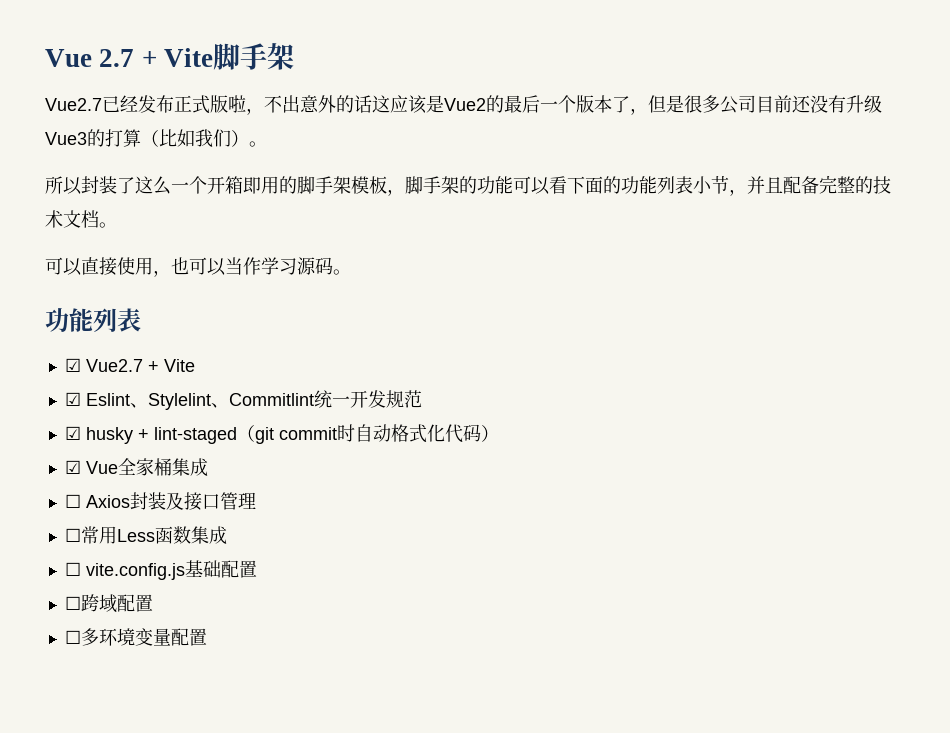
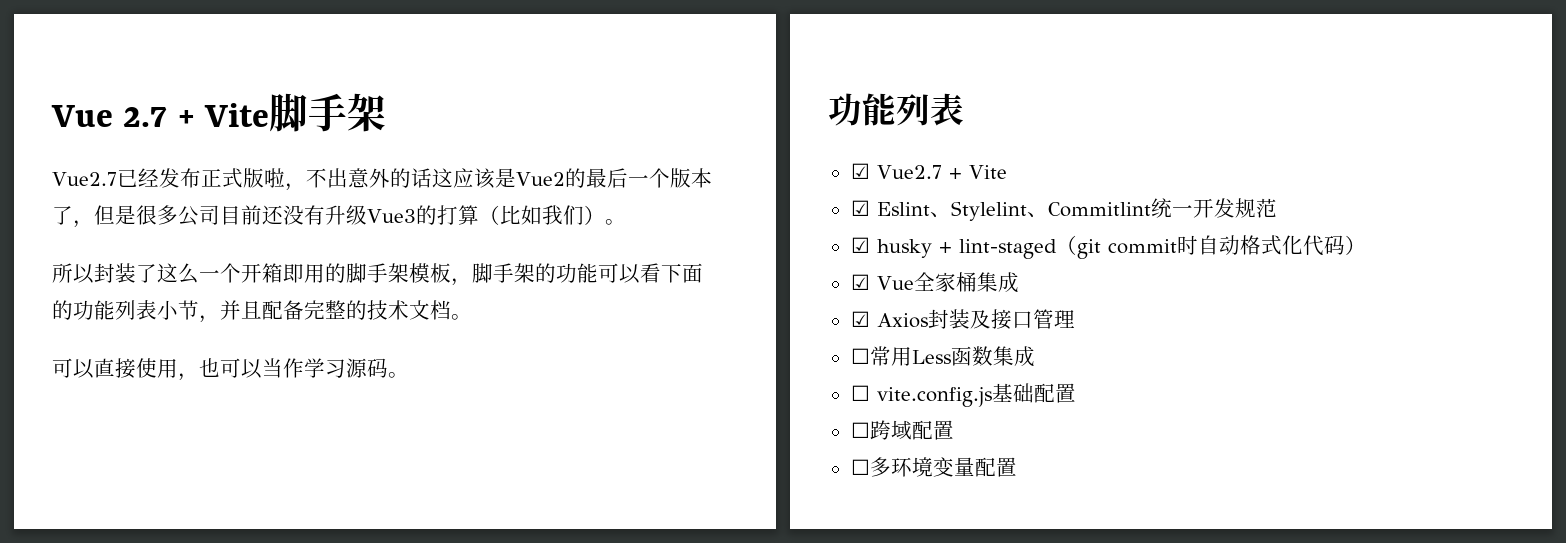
- ☐ Axios封装及接口管理
+ ☑ Axios封装及接口管理

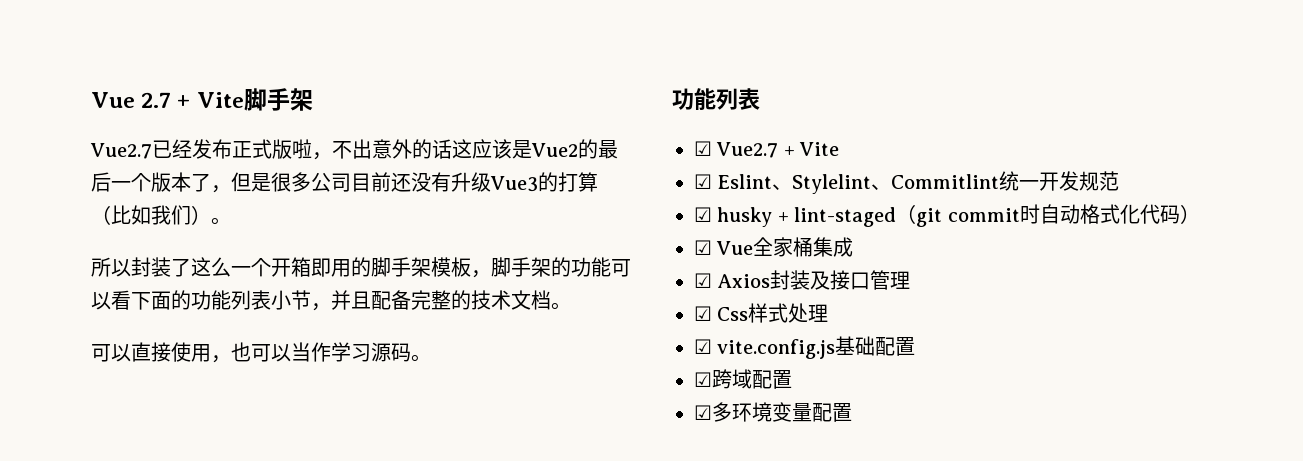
- ☐常用Less函数集成
- ☐ vite.config.js基础配置
+ ☑ Css样式处理
+ ☑ vite.config.js基础配置
- ☐跨域配置
+ ☑跨域配置
- ☐多环境变量配置
+ ☑多环境变量配置

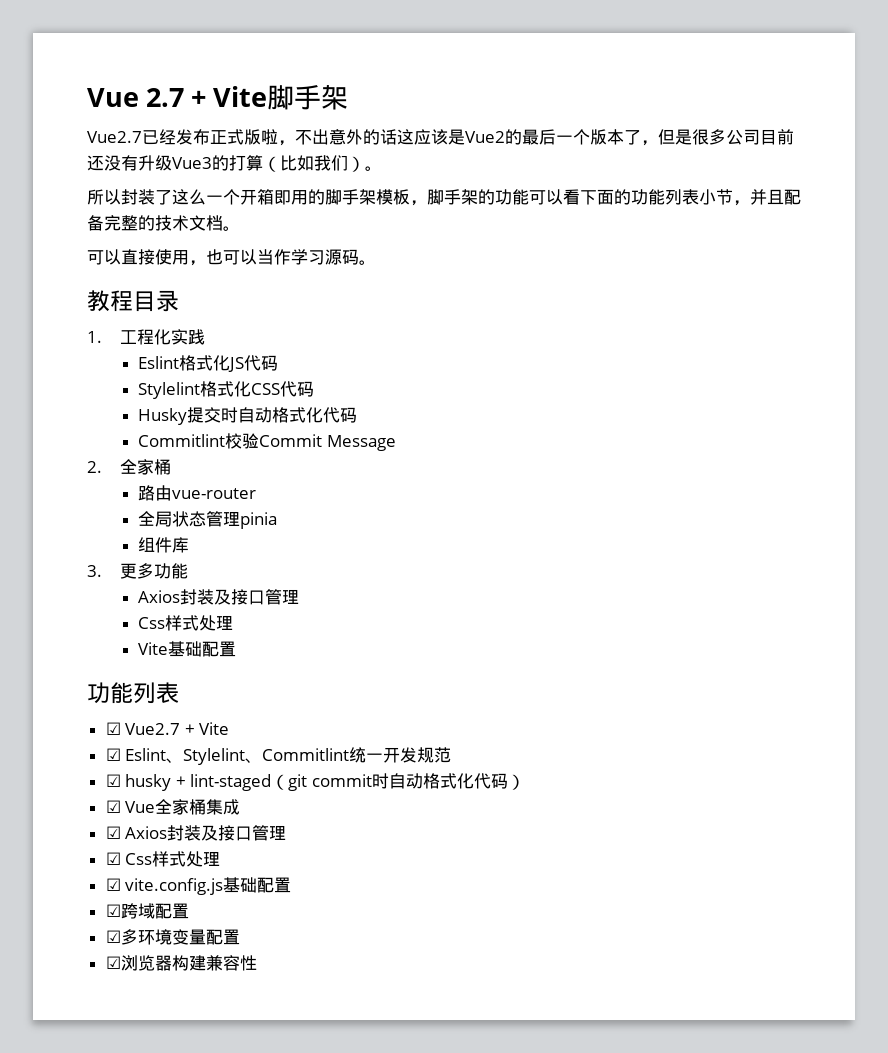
+ 教程目录
+ 1.工程化实践
+ Eslint格式化JS代码
+ Stylelint格式化CSS代码
+ Husky提交时自动格式化代码
+ Commitlint校验Commit Message
+ 2.全家桶
+ 路由vue-router
+ 全局状态管理pinia
+ 组件库
+ 3.更多功能
+ Axios封装及接口管理
+ Css样式处理
+ Vite基础配置
+ ☑浏览器构建兼容性

